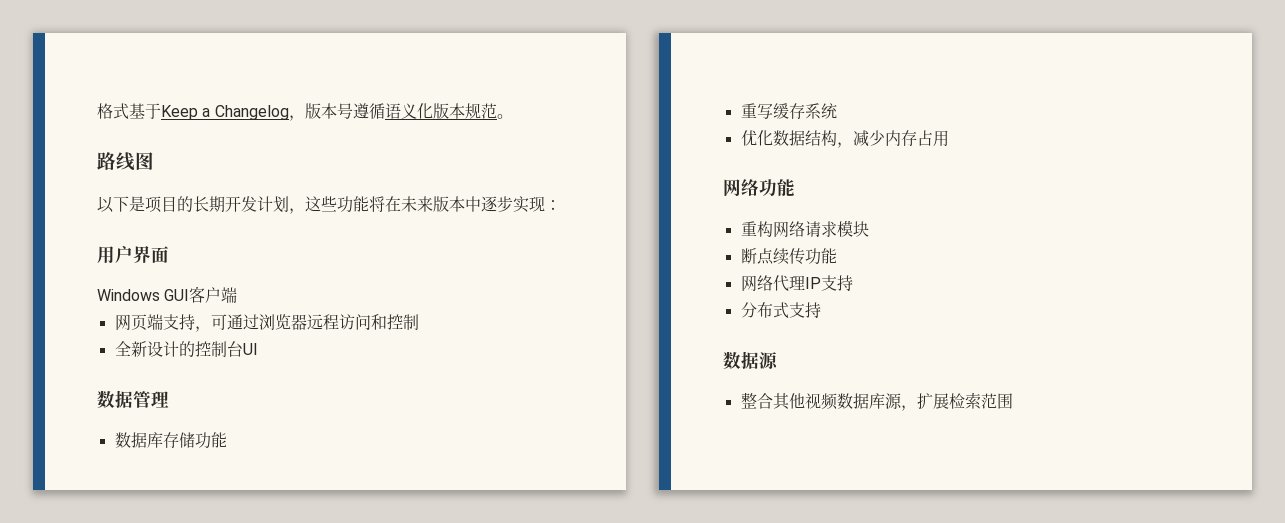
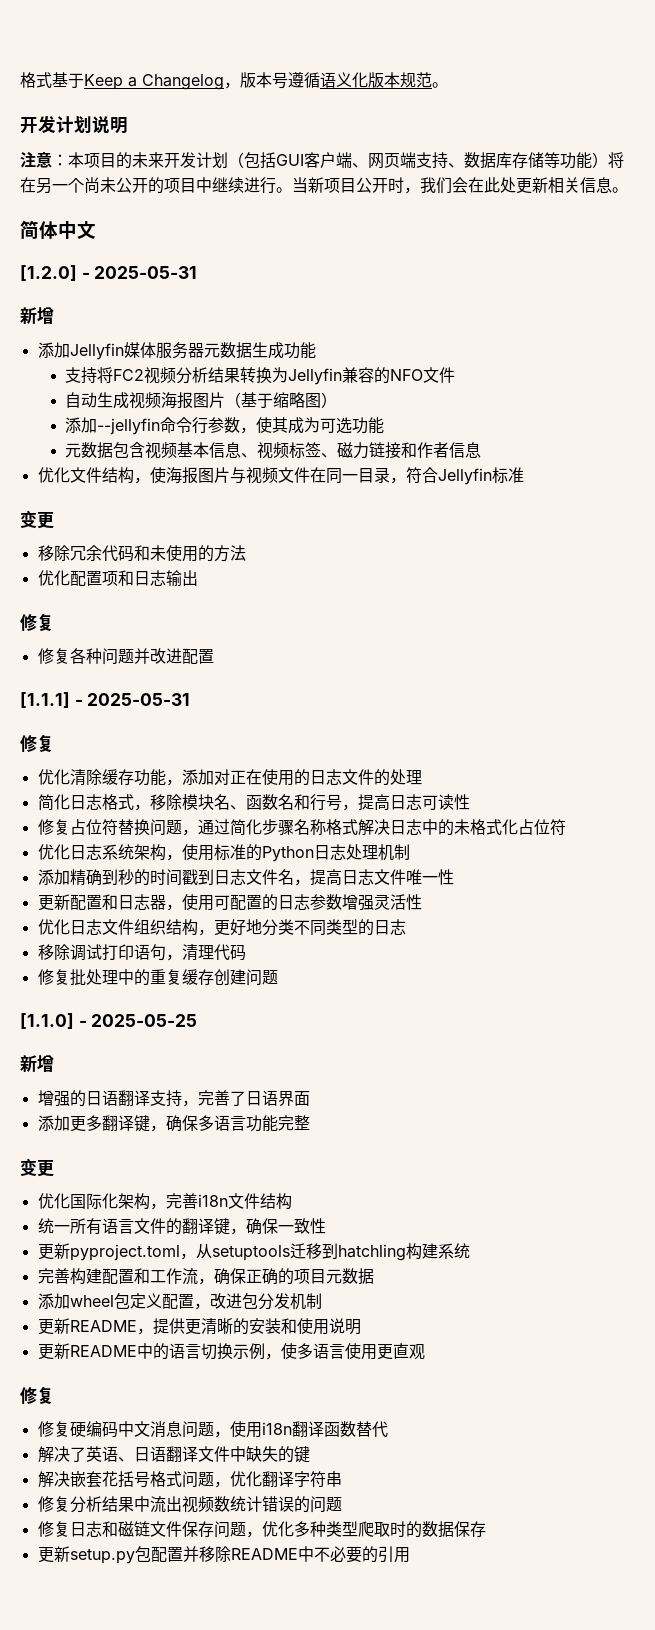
- 路线图
- 以下是项目的长期开发计划，这些功能将在未来版本中逐步实现：
- 用户界面
- Windows GUI客户端
- 网页端支持，可通过浏览器远程访问和控制
- 全新设计的控制台UI
- 数据管理
- 数据库存储功能
- 重写缓存系统
- 优化数据结构，减少内存占用
- 网络功能
- 重构网络请求模块
- 断点续传功能
- 网络代理IP支持
- 分布式支持
- 数据源
- 整合其他视频数据库源，扩展检索范围
+ 开发计划说明
+ 注意：本项目的未来开发计划（包括GUI客户端、网页端支持、数据库存储等功能）将在另一个尚未公开的项目中继续进行。当新项目公开时，我们会在此处更新相关信息。
+ 简体中文
+ [1.2.0] - 2025-05-31
+ 新增
+ 添加Jellyfin媒体服务器元数据生成功能
+ 支持将FC2视频分析结果转换为Jellyfin兼容的NFO文件
+ 自动生成视频海报图片（基于缩略图）
+ 添加--jellyfin命令行参数，使其成为可选功能
+ 元数据包含视频基本信息、视频标签、磁力链接和作者信息
+ 优化文件结构，使海报图片与视频文件在同一目录，符合Jellyfin标准
+ 变更
+ 移除冗余代码和未使用的方法
+ 优化配置项和日志输出
+ 修复
+ 修复各种问题并改进配置
+ [1.1.1] - 2025-05-31
+ 修复
+ 优化清除缓存功能，添加对正在使用的日志文件的处理
+ 简化日志格式，移除模块名、函数名和行号，提高日志可读性
+ 修复占位符替换问题，通过简化步骤名称格式解决日志中的未格式化占位符
+ 优化日志系统架构，使用标准的Python日志处理机制
+ 添加精确到秒的时间戳到日志文件名，提高日志文件唯一性
+ 更新配置和日志器，使用可配置的日志参数增强灵活性
+ 优化日志文件组织结构，更好地分类不同类型的日志
+ 移除调试打印语句，清理代码
+ 修复批处理中的重复缓存创建问题
+ [1.1.0] - 2025-05-25
+ 新增
+ 增强的日语翻译支持，完善了日语界面
+ 添加更多翻译键，确保多语言功能完整
+ 变更
+ 优化国际化架构，完善i18n文件结构
+ 统一所有语言文件的翻译键，确保一致性
+ 更新pyproject.toml，从setuptools迁移到hatchling构建系统
+ 完善构建配置和工作流，确保正确的项目元数据
+ 添加wheel包定义配置，改进包分发机制
+ 更新README，提供更清晰的安装和使用说明
+ 更新README中的语言切换示例，使多语言使用更直观
+ 修复
+ 修复硬编码中文消息问题，使用i18n翻译函数替代
+ 解决了英语、日语翻译文件中缺失的键
+ 解决嵌套花括号格式问题，优化翻译字符串
+ 修复分析结果中流出视频数统计错误的问题
+ 修复日志和磁链文件保存问题，优化多种类型爬取时的数据保存
+ 更新setup.py包配置并移除README中不必要的引用

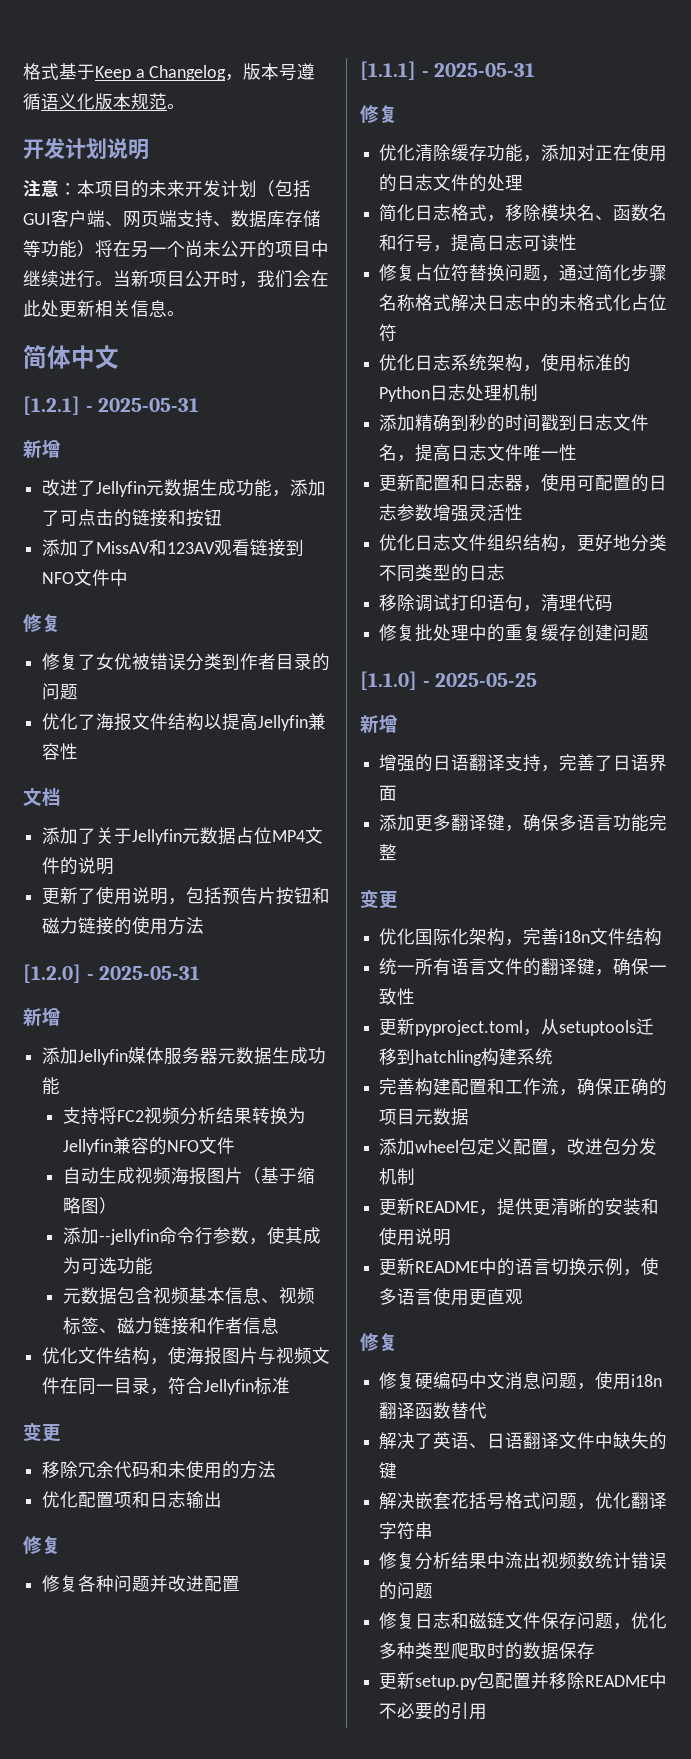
+ [1.2.1] - 2025-05-31
+ 新增
+ 改进了Jellyfin元数据生成功能，添加了可点击的链接和按钮
+ 添加了MissAV和123AV观看链接到NFO文件中
+ 修复
+ 修复了女优被错误分类到作者目录的问题
+ 优化了海报文件结构以提高Jellyfin兼容性
+ 文档
+ 添加了关于Jellyfin元数据占位MP4文件的说明
+ 更新了使用说明，包括预告片按钮和磁力链接的使用方法

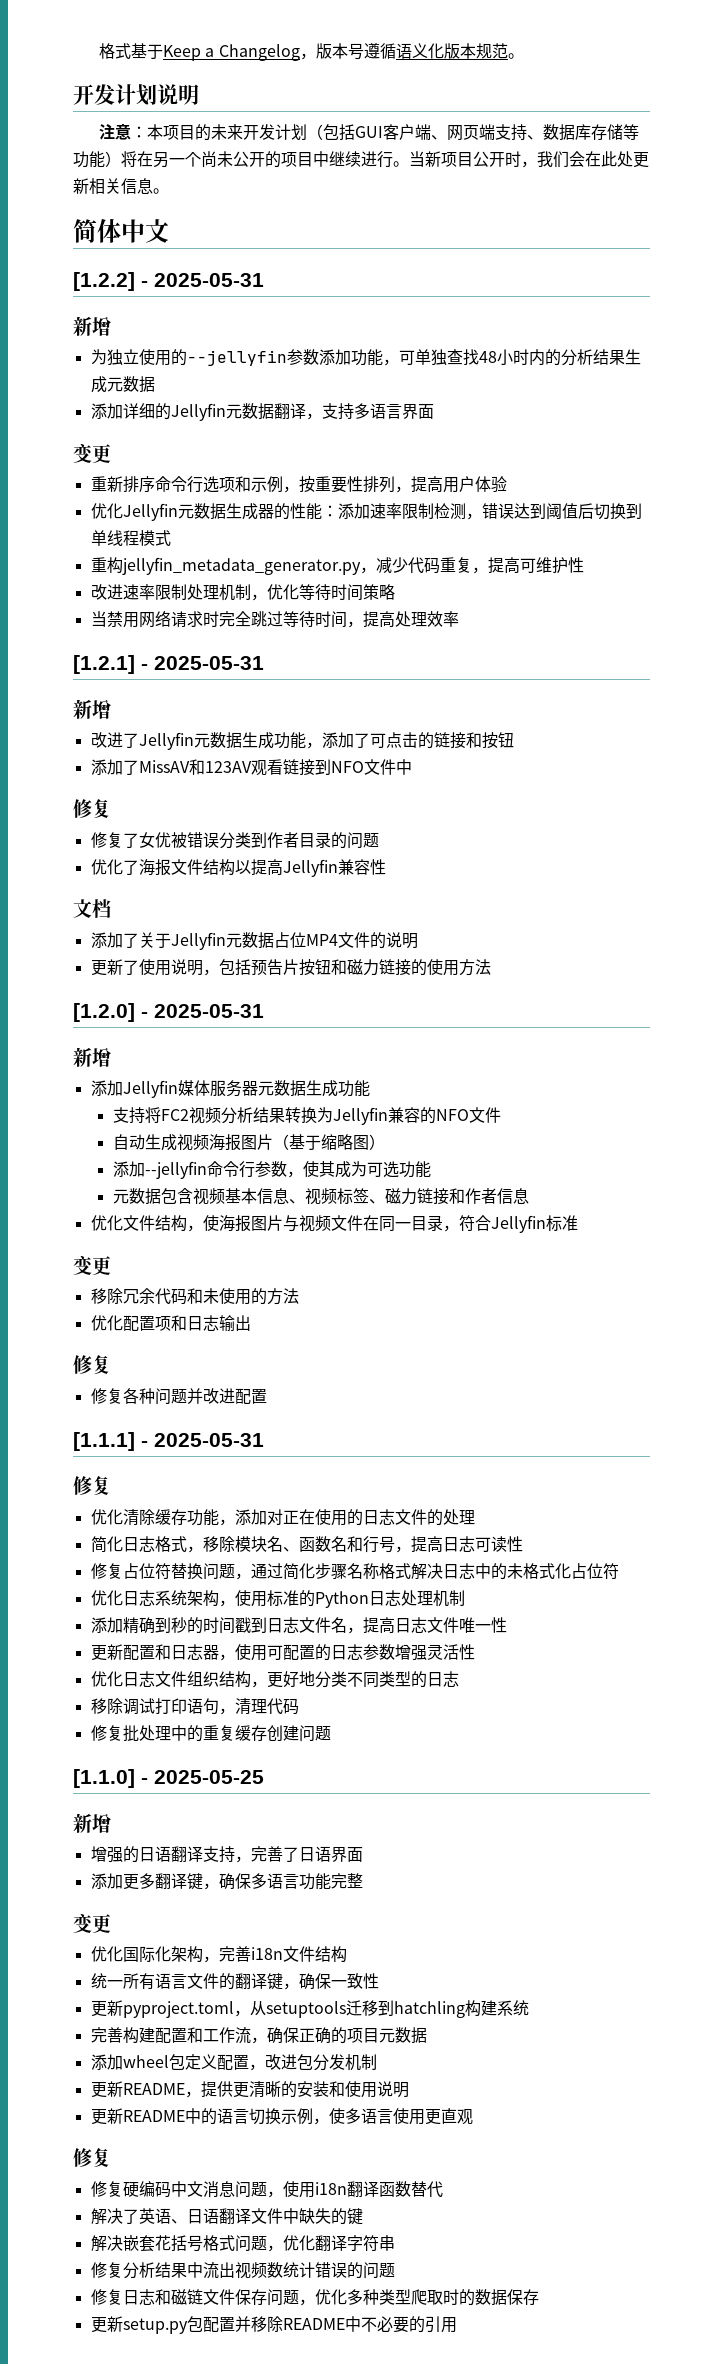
+ [1.2.2] - 2025-05-31
+ 新增
+ 为独立使用的--jellyfin参数添加功能，可单独查找48小时内的分析结果生成元数据
+ 添加详细的Jellyfin元数据翻译，支持多语言界面
+ 变更
+ 重新排序命令行选项和示例，按重要性排列，提高用户体验
+ 优化Jellyfin元数据生成器的性能：添加速率限制检测，错误达到阈值后切换到单线程模式
+ 重构jellyfin_metadata_generator.py，减少代码重复，提高可维护性
+ 改进速率限制处理机制，优化等待时间策略
+ 当禁用网络请求时完全跳过等待时间，提高处理效率

